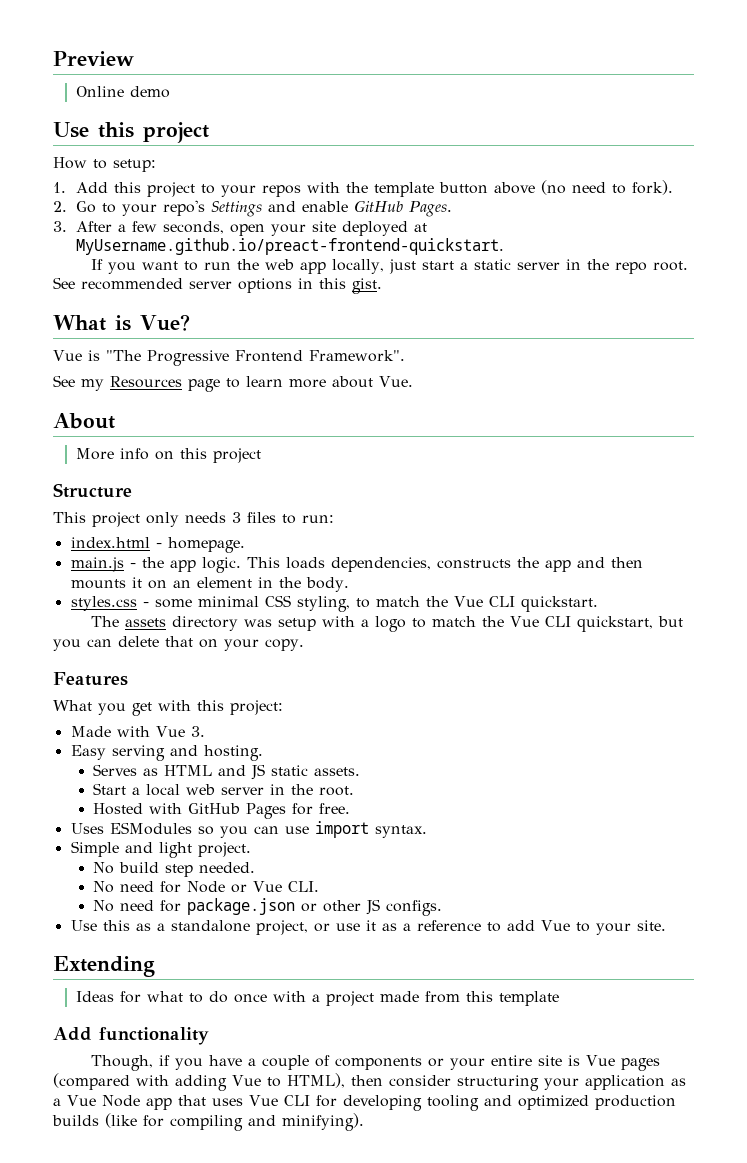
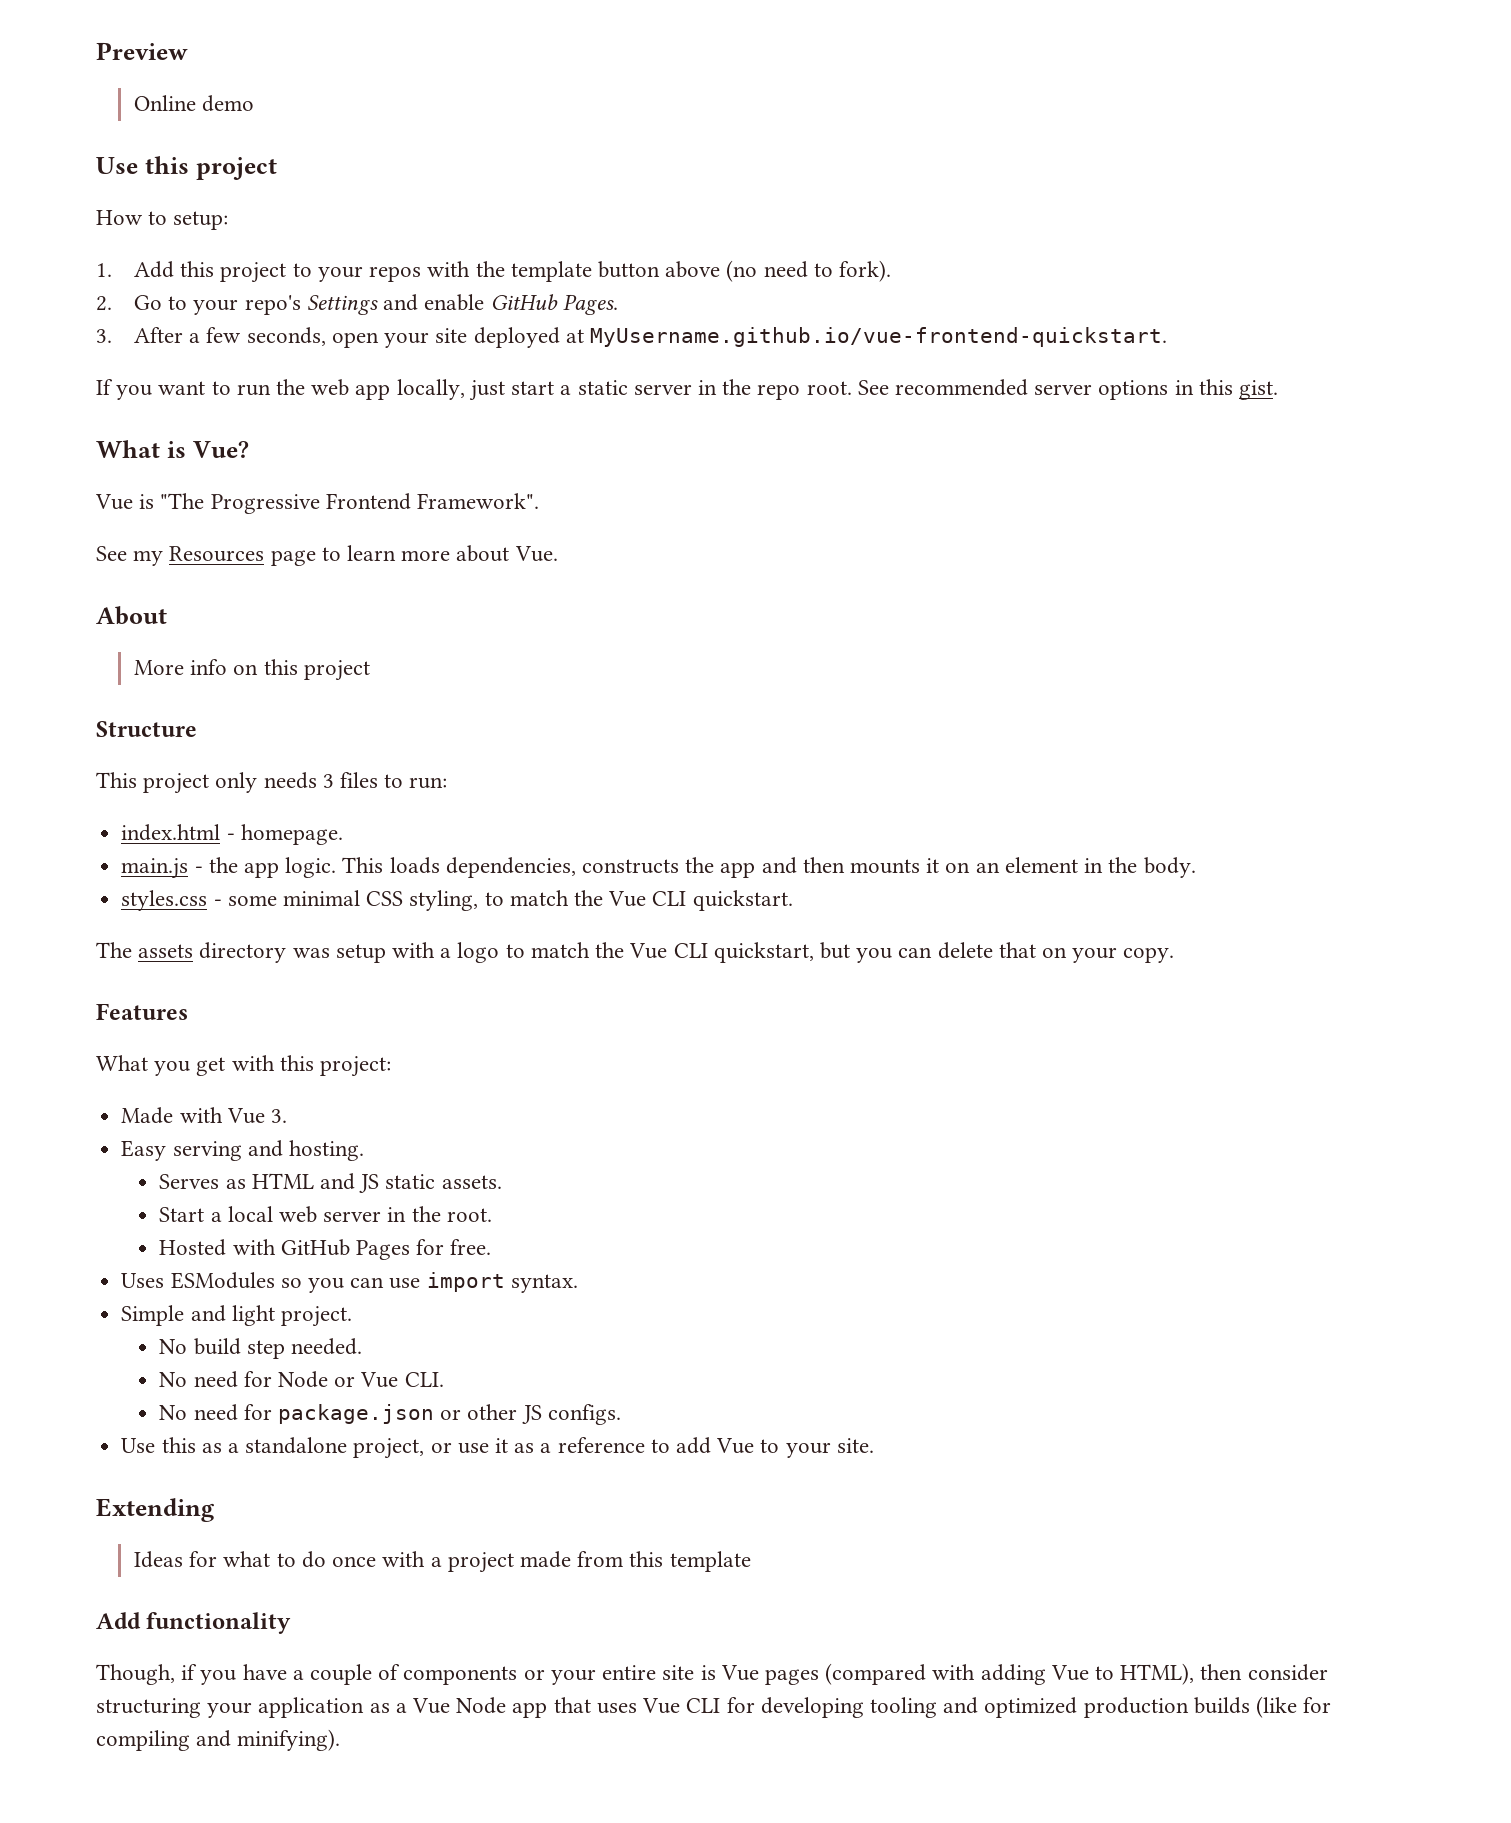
- 3. After a few seconds, open your site deployed at MyUsername.github.io/preact-frontend-quickstart.
+ 3. After a few seconds, open your site deployed at MyUsername.github.io/vue-frontend-quickstart.

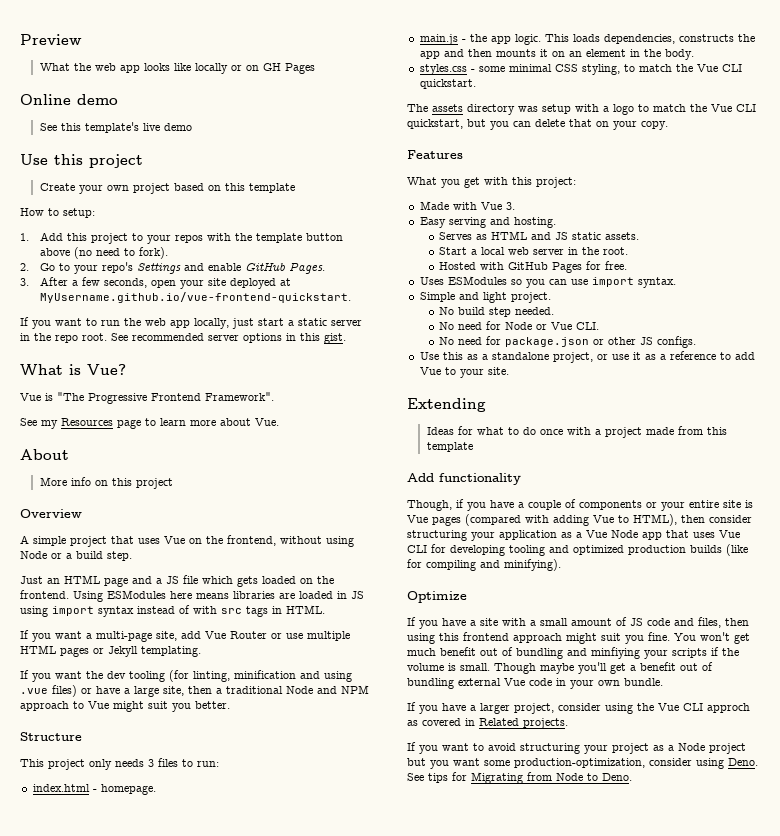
+ What the web app looks like locally or on GH Pages
  Online demo
+ See this template's live demo
  Use this project
+ Create your own project based on this template
+ Overview
+ A simple project that uses Vue on the frontend, without using Node or a build step.
+ Just an HTML page and a JS file which gets loaded on the frontend. Using ESModules here means libraries are loaded in JS using import syntax instead of with src tags in HTML.
+ If you want a multi-page site, add Vue Router or use multiple HTML pages or Jekyll templating.
+ If you want the dev tooling (for linting, minification and using .vue files) or have a large site, then a traditional Node and NPM approach to Vue might suit you better.
+ Optimize
+ If you have a site with a small amount of JS code and files, then using this frontend approach might suit you fine. You won't get much benefit out of bundling and minfiying your scripts if the volume is small. Though maybe you'll get a benefit out of bundling external Vue code in your own bundle.
+ If you have a larger project, consider using the Vue CLI approch as covered in Related projects.
+ If you want to avoid structuring your project as a Node project but you want some production-optimization, consider using Deno. See tips for Migrating from Node to Deno.

